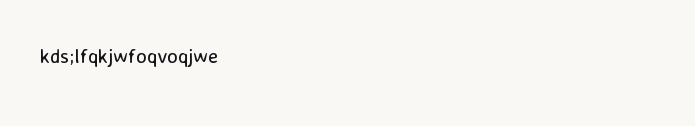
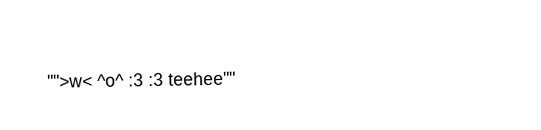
- kds;lfqkjwfoqvoqjwe
+ "">w< ^o^ :3 :3 teehee""

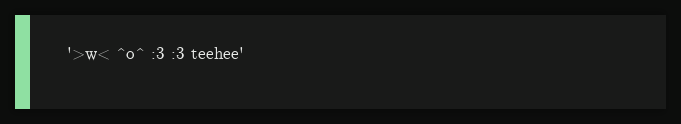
- "">w< ^o^ :3 :3 teehee""
+ '>w< ^o^ :3 :3 teehee'

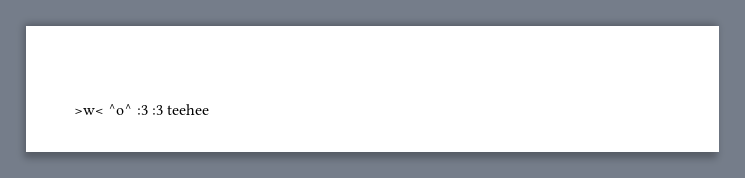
- '>w< ^o^ :3 :3 teehee'
+ >w< ^o^ :3 :3 teehee

